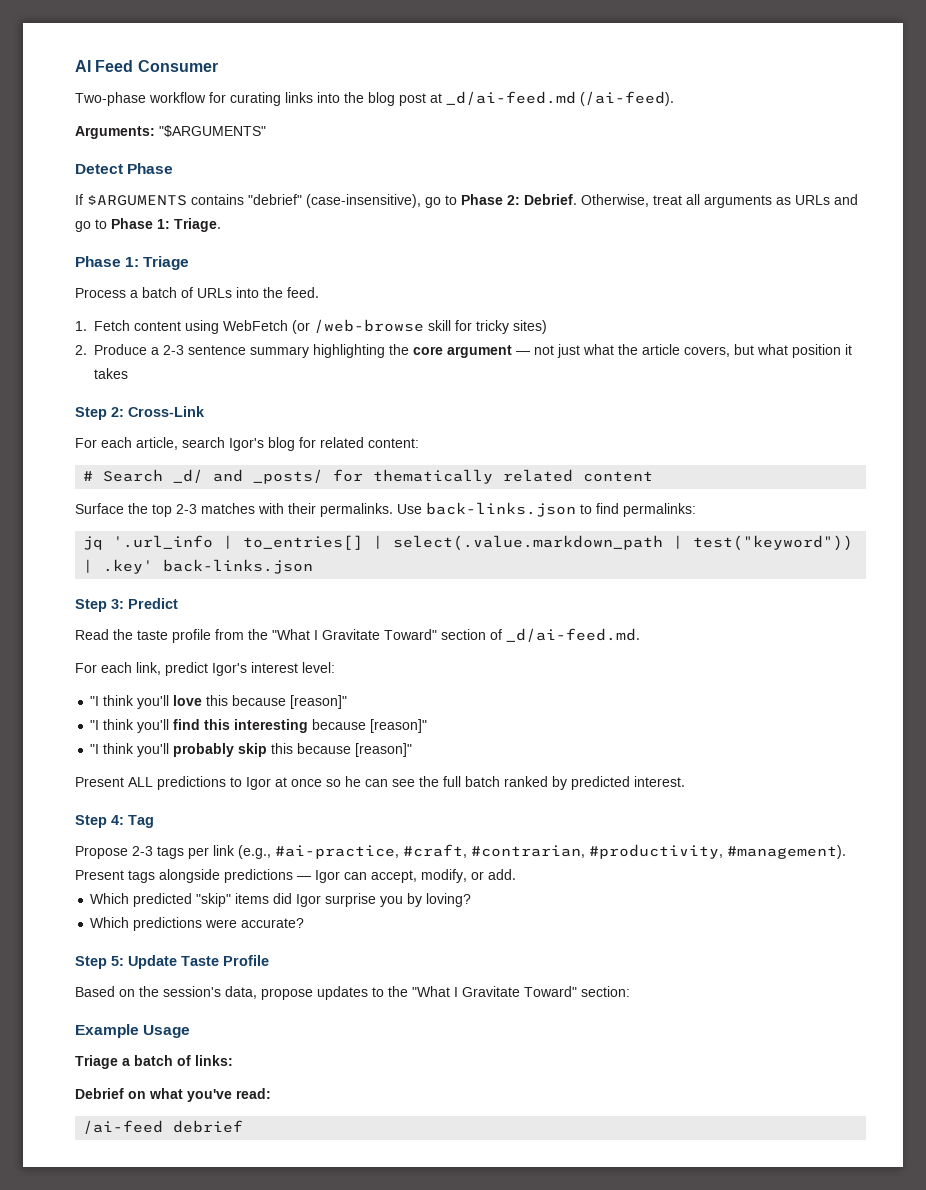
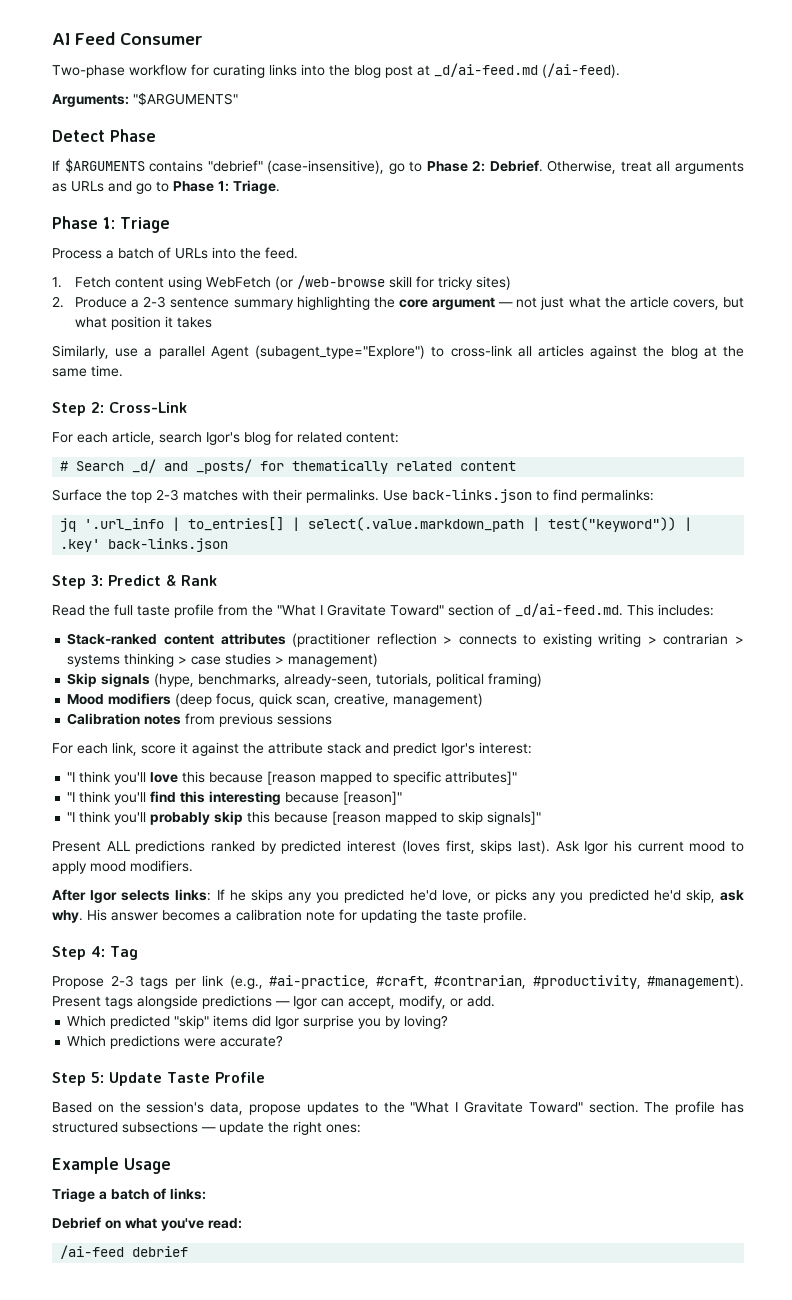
+ Similarly, use a parallel Agent (subagent_type="Explore") to cross-link all articles against the blog at the same time.
- Step 3: Predict
+ Step 3: Predict & Rank
- Read the taste profile from the "What I Gravitate Toward" section of _d/ai-feed.md.
- For each link, predict Igor's interest level:
+ Read the full taste profile from the "What I Gravitate Toward" section of _d/ai-feed.md. This includes:
+ Stack-ranked content attributes (practitioner reflection > connects to existing writing > contrarian > systems thinking > case studies > management)
+ Skip signals (hype, benchmarks, already-seen, tutorials, political framing)
+ Mood modifiers (deep focus, quick scan, creative, management)
+ Calibration notes from previous sessions
+ For each link, score it against the attribute stack and predict Igor's interest:
- "I think you'll love this because [reason]"
+ "I think you'll love this because [reason mapped to specific attributes]"
- "I think you'll probably skip this because [reason]"
- Present ALL predictions to Igor at once so he can see the full batch ranked by predicted interest.
+ "I think you'll probably skip this because [reason mapped to skip signals]"
+ Present ALL predictions ranked by predicted interest (loves first, skips last). Ask Igor his current mood to apply mood modifiers.
+ After Igor selects links: If he skips any you predicted he'd love, or picks any you predicted he'd skip, ask why. His answer becomes a calibration note for updating the taste profile.
- Based on the session's data, propose updates to the "What I Gravitate Toward" section:
+ Based on the session's data, propose updates to the "What I Gravitate Toward" section. The profile has structured subsections — update the right ones:

